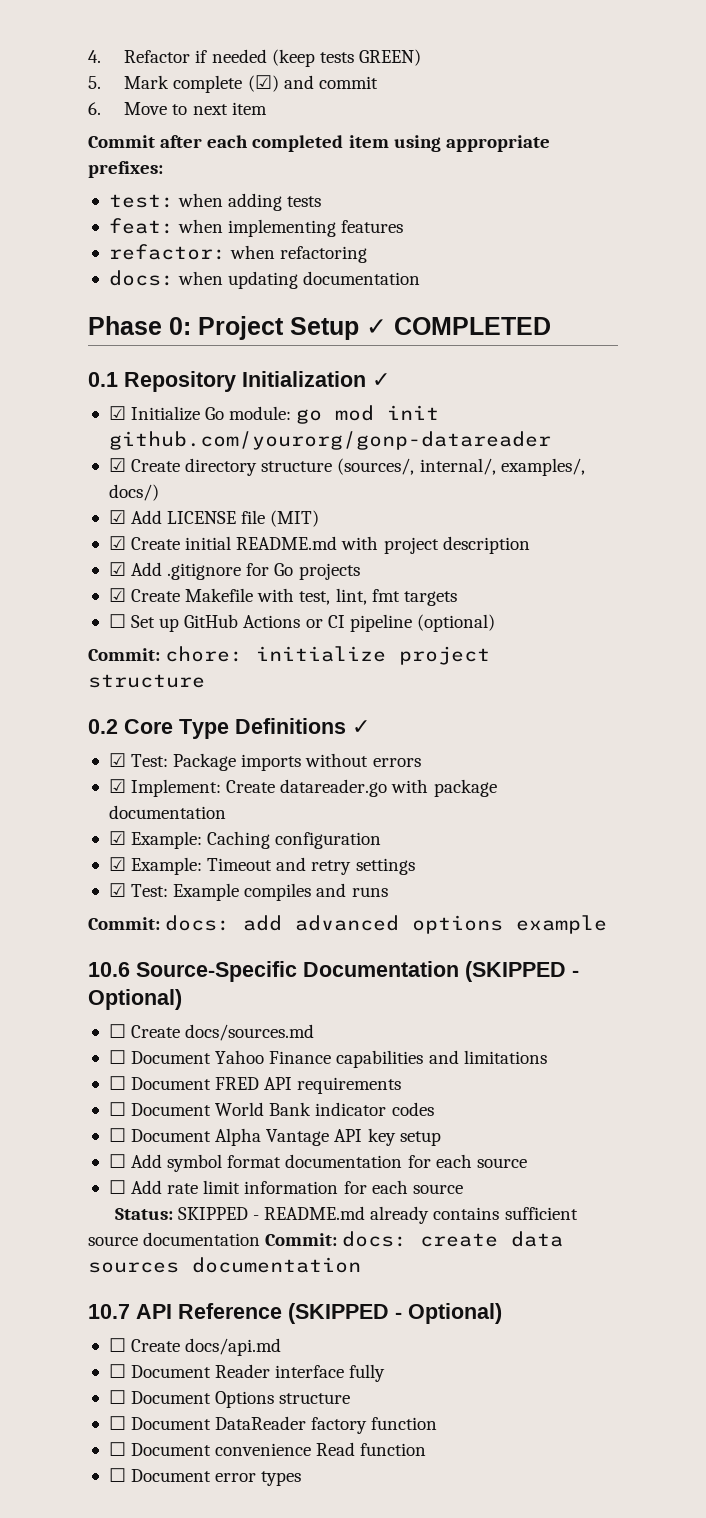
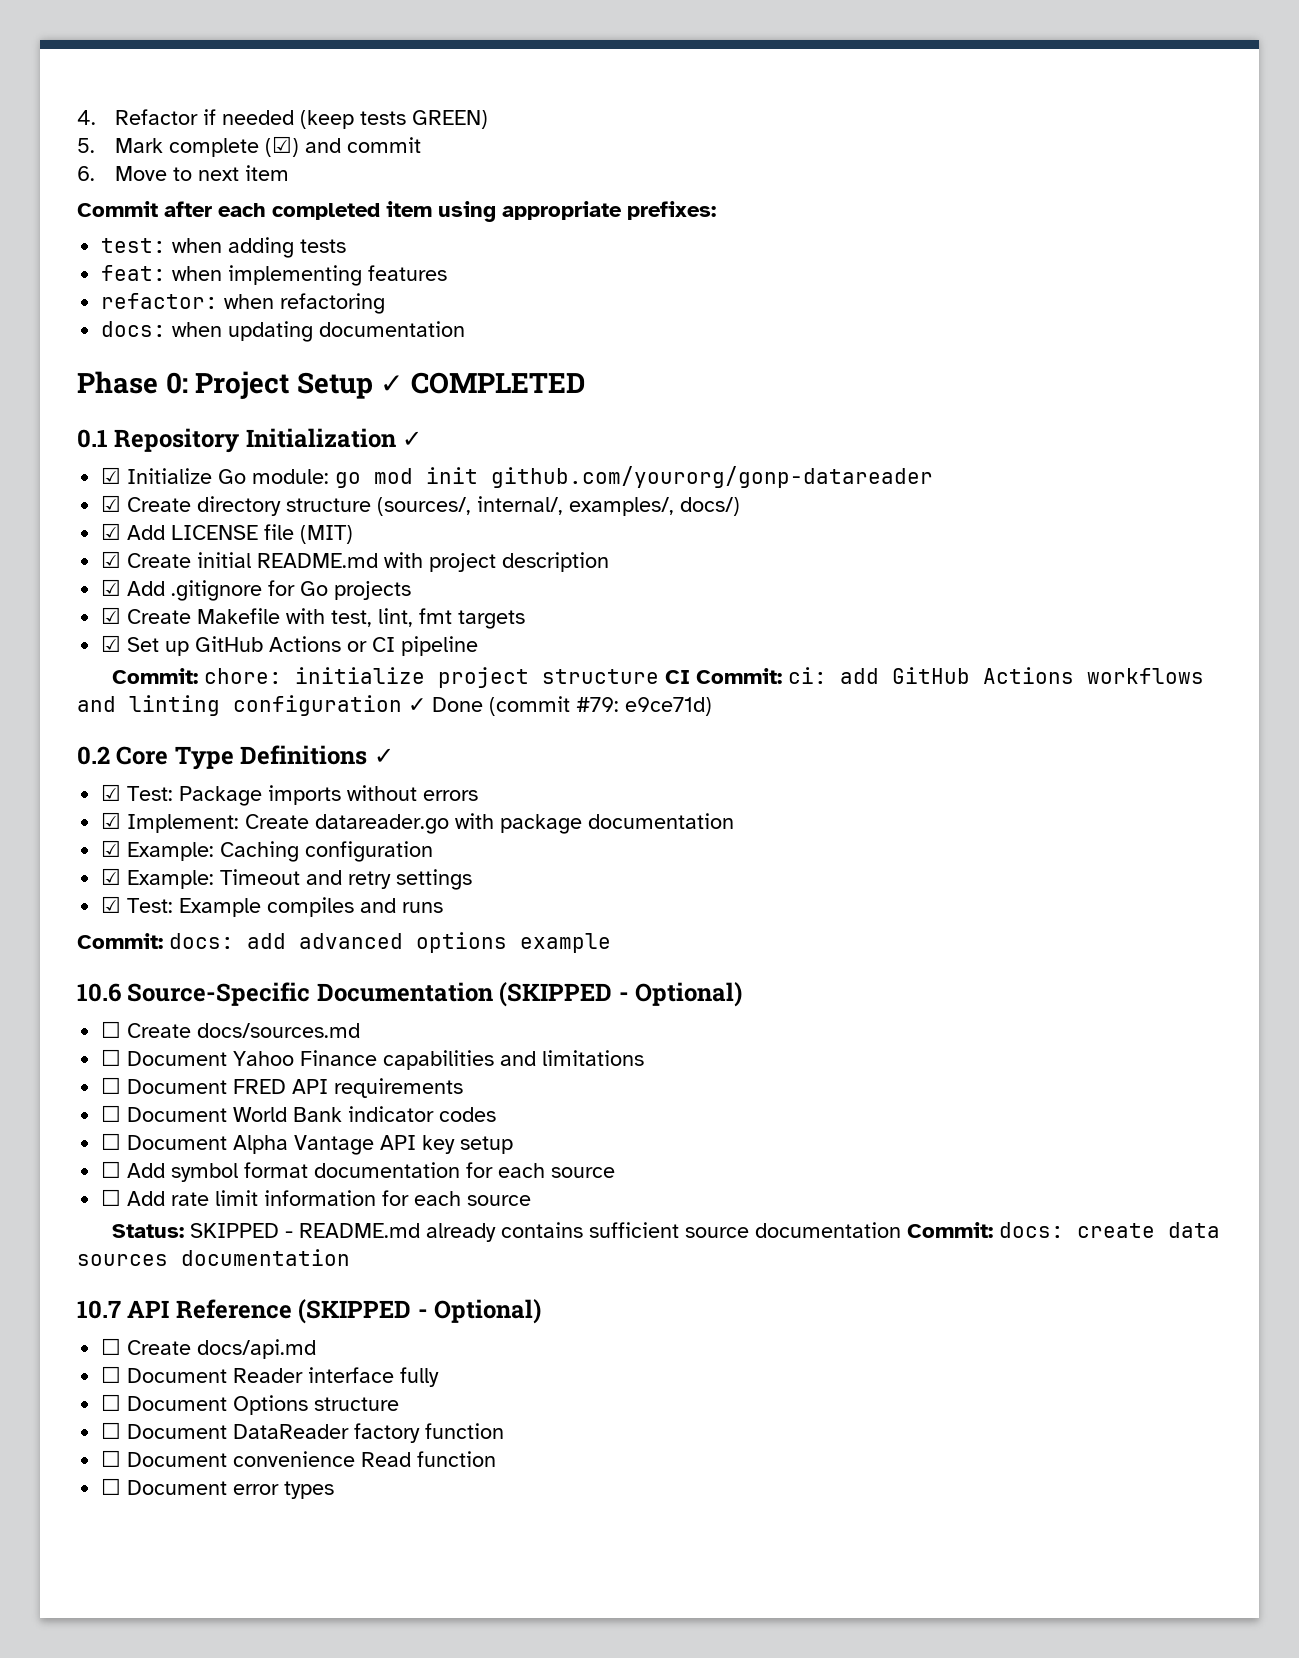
- ☐ Set up GitHub Actions or CI pipeline (optional)
+ ☑ Set up GitHub Actions or CI pipeline
- Commit: chore: initialize project structure
+ Commit: chore: initialize project structure CI Commit: ci: add GitHub Actions workflows and linting configuration ✓ Done (commit #79: e9ce71d)

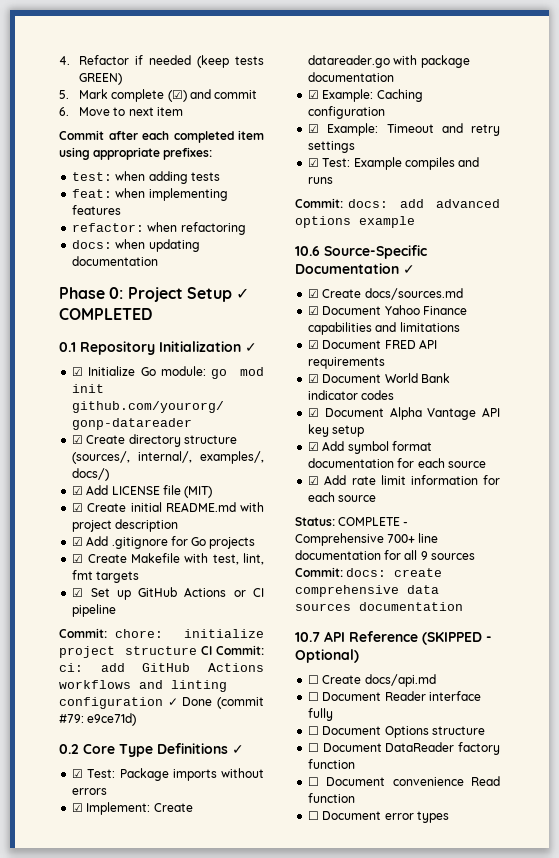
- 10.6 Source-Specific Documentation (SKIPPED - Optional)
- ☐ Create docs/sources.md
+ 10.6 Source-Specific Documentation ✓
+ ☑ Create docs/sources.md
- ☐ Document Yahoo Finance capabilities and limitations
+ ☑ Document Yahoo Finance capabilities and limitations
- ☐ Document FRED API requirements
+ ☑ Document FRED API requirements
- ☐ Document World Bank indicator codes
+ ☑ Document World Bank indicator codes
- ☐ Document Alpha Vantage API key setup
+ ☑ Document Alpha Vantage API key setup
- ☐ Add symbol format documentation for each source
+ ☑ Add symbol format documentation for each source
- ☐ Add rate limit information for each source
+ ☑ Add rate limit information for each source
- Status: SKIPPED - README.md already contains sufficient source documentation Commit: docs: create data sources documentation
+ Status: COMPLETE - Comprehensive 700+ line documentation for all 9 sources Commit: docs: create comprehensive data sources documentation

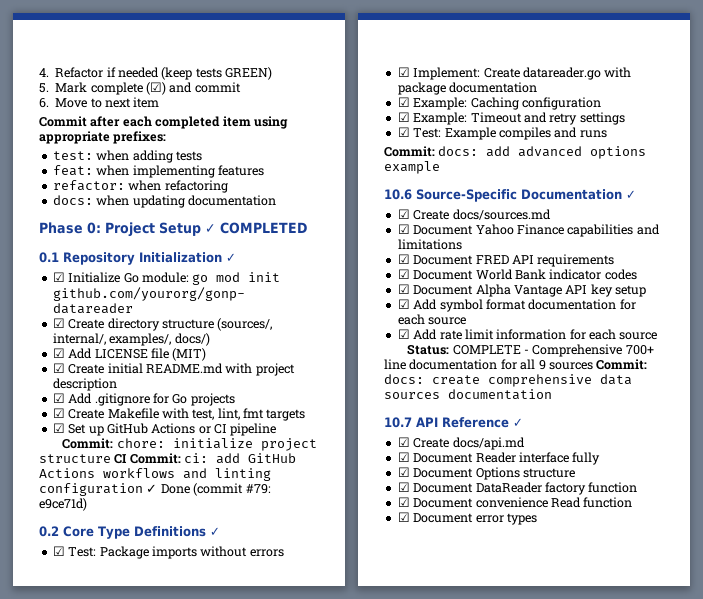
- 10.7 API Reference (SKIPPED - Optional)
- ☐ Create docs/api.md
+ 10.7 API Reference ✓
+ ☑ Create docs/api.md
- ☐ Document Reader interface fully
+ ☑ Document Reader interface fully
- ☐ Document Options structure
+ ☑ Document Options structure
- ☐ Document DataReader factory function
+ ☑ Document DataReader factory function
- ☐ Document convenience Read function
+ ☑ Document convenience Read function
- ☐ Document error types
+ ☑ Document error types

